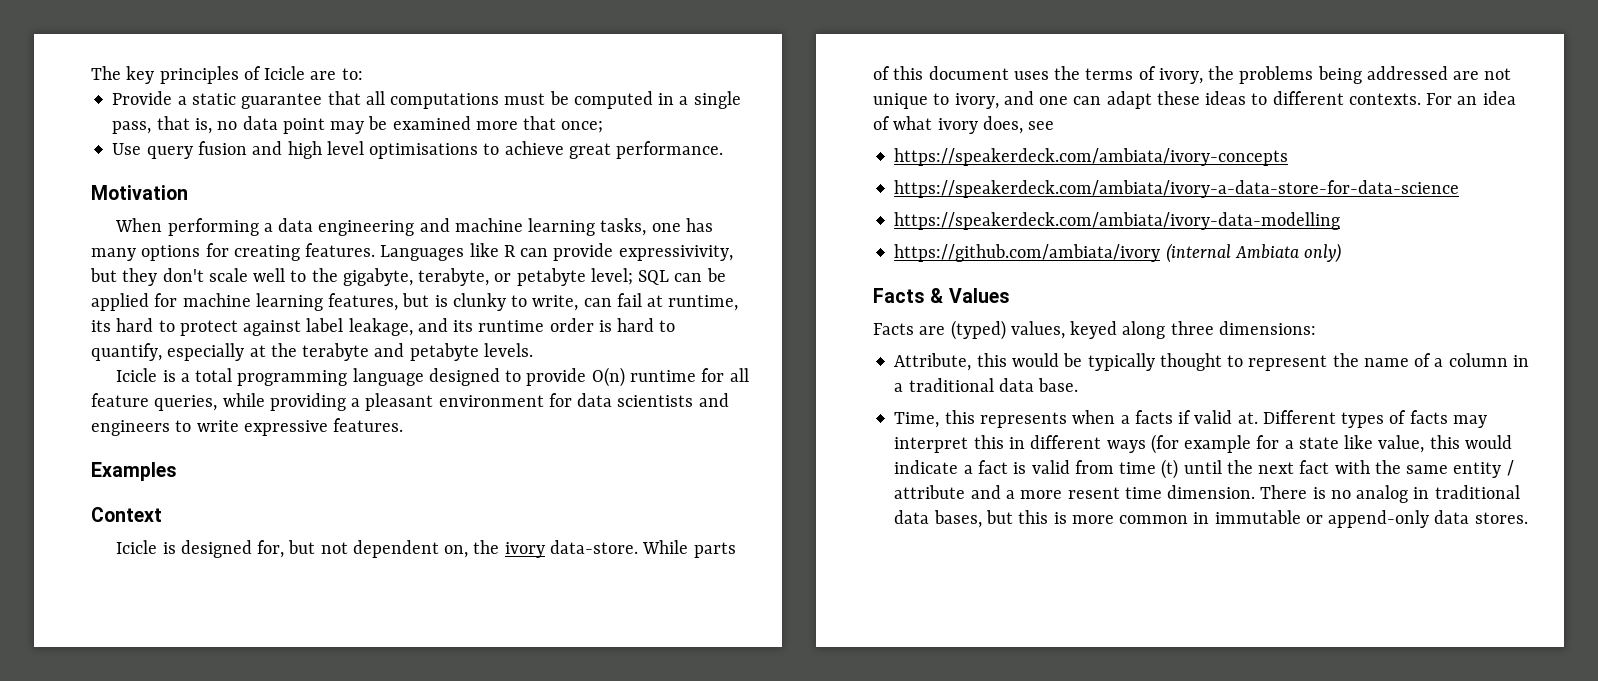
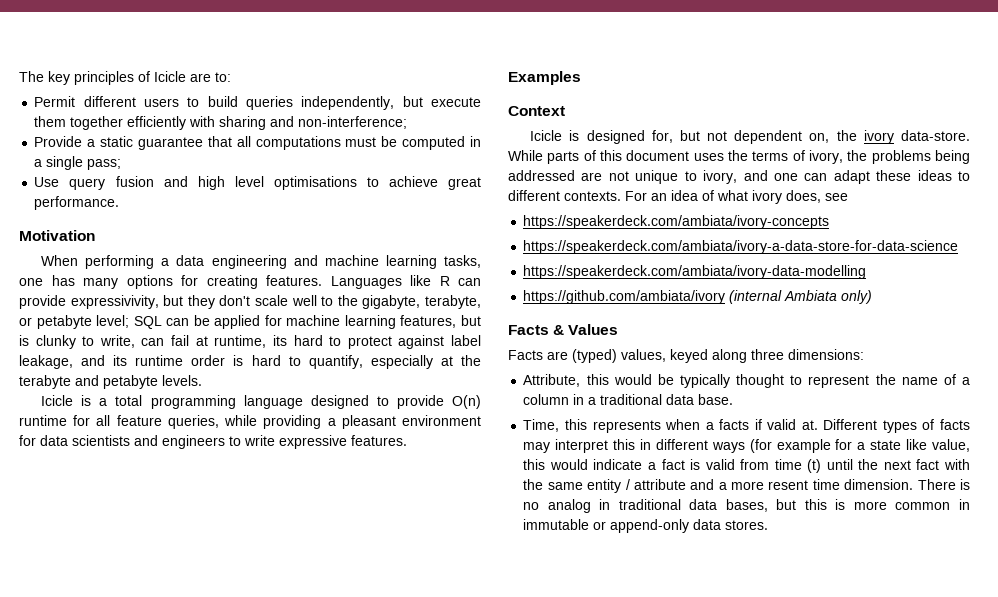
+ Permit different users to build queries independently, but execute them together efficiently with sharing and non-interference;
- Provide a static guarantee that all computations must be computed in a single pass, that is, no data point may be examined more that once;
+ Provide a static guarantee that all computations must be computed in a single pass;

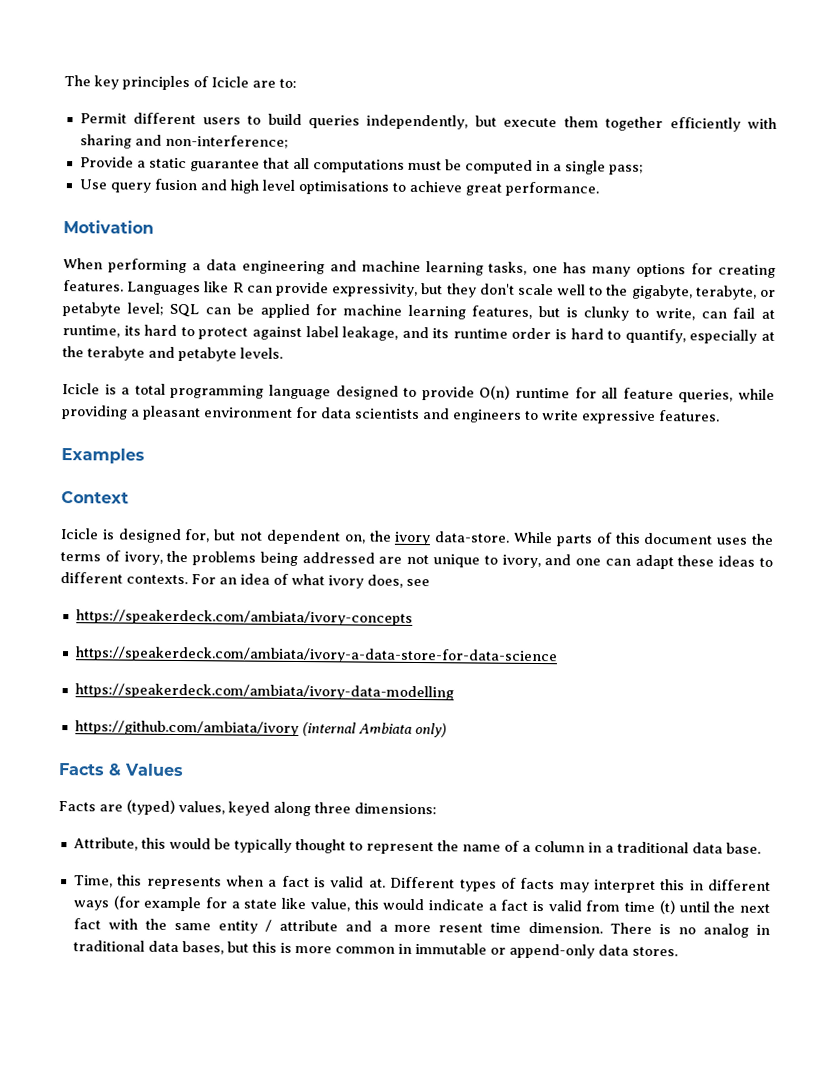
- Languages like R can provide expressivivity, but they don't scale well to the gigabyte, terabyte, or petabyte level; SQL can be applied for machine learning features, but is clunky to write, can fail at runtime, its hard to protect against label leakage, and its runtime order is hard to quantify, especially at the terabyte and petabyte levels.
+ Languages like R can provide expressivity, but they don't scale well to the gigabyte, terabyte, or petabyte level; SQL can be applied for machine learning features, but is clunky to write, can fail at runtime, its hard to protect against label leakage, and its runtime order is hard to quantify, especially at the terabyte and petabyte levels.
- Time, this represents when a facts if valid at.
+ Time, this represents when a fact is valid at.

